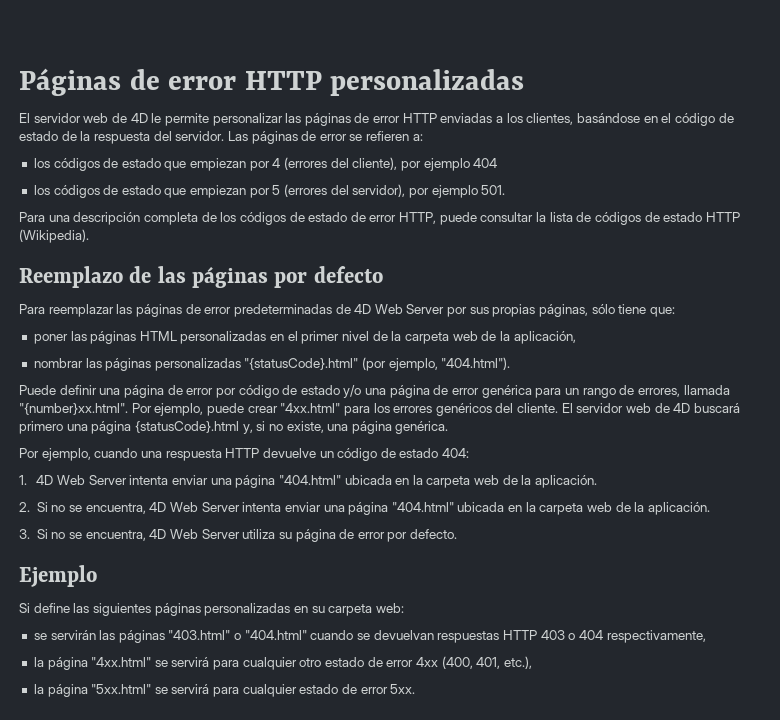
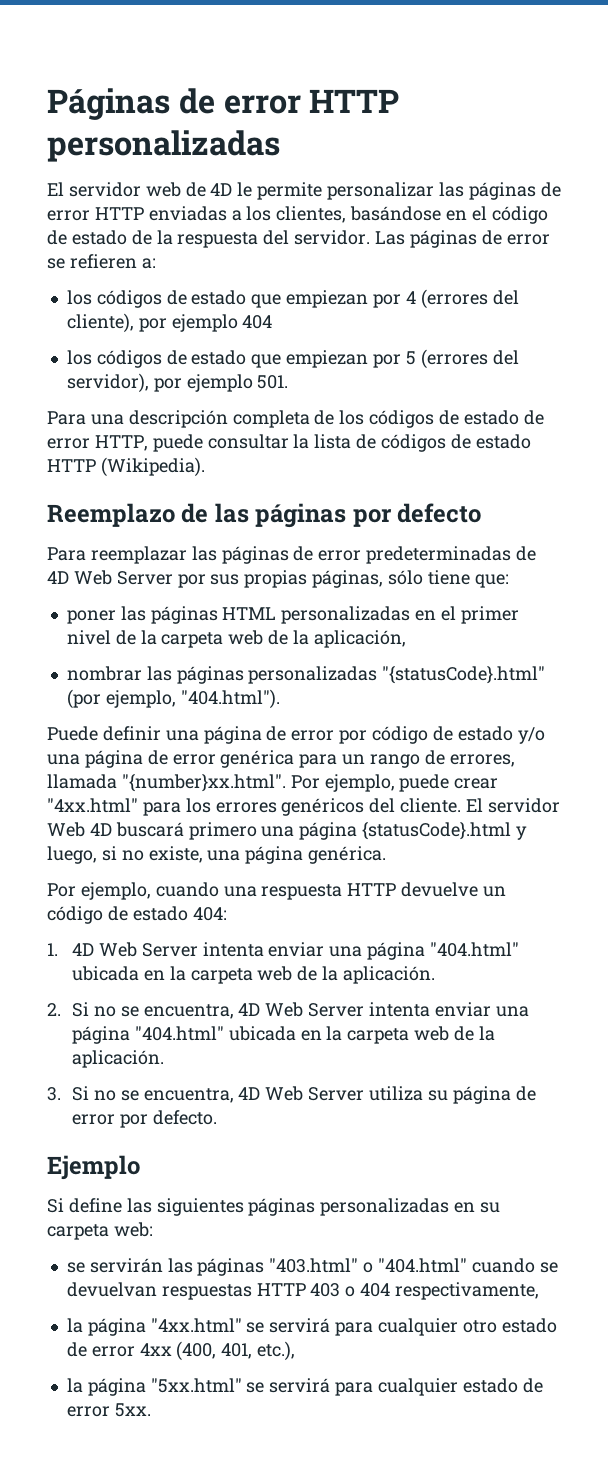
- El servidor web de 4D buscará primero una página {statusCode}.html y, si no existe, una página genérica.
+ El servidor Web 4D buscará primero una página {statusCode}.html y luego, si no existe, una página genérica.

